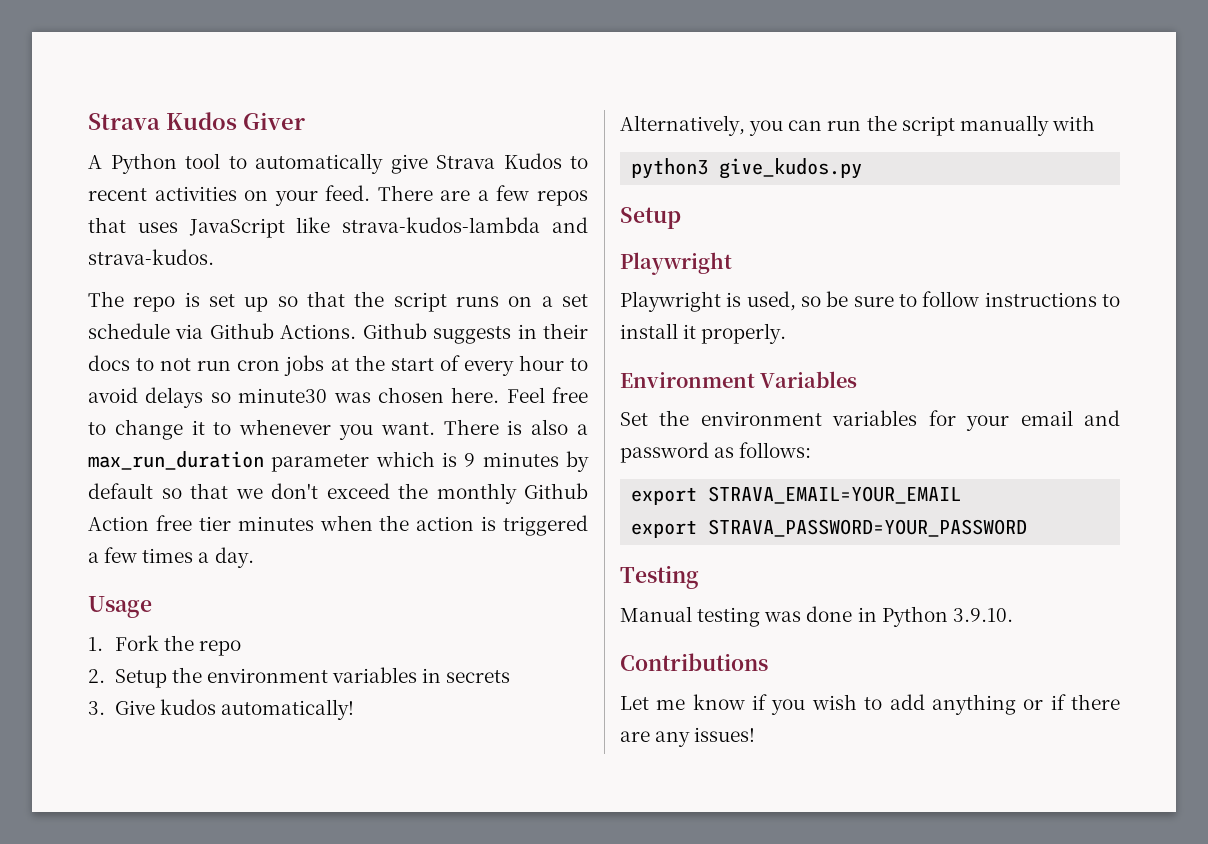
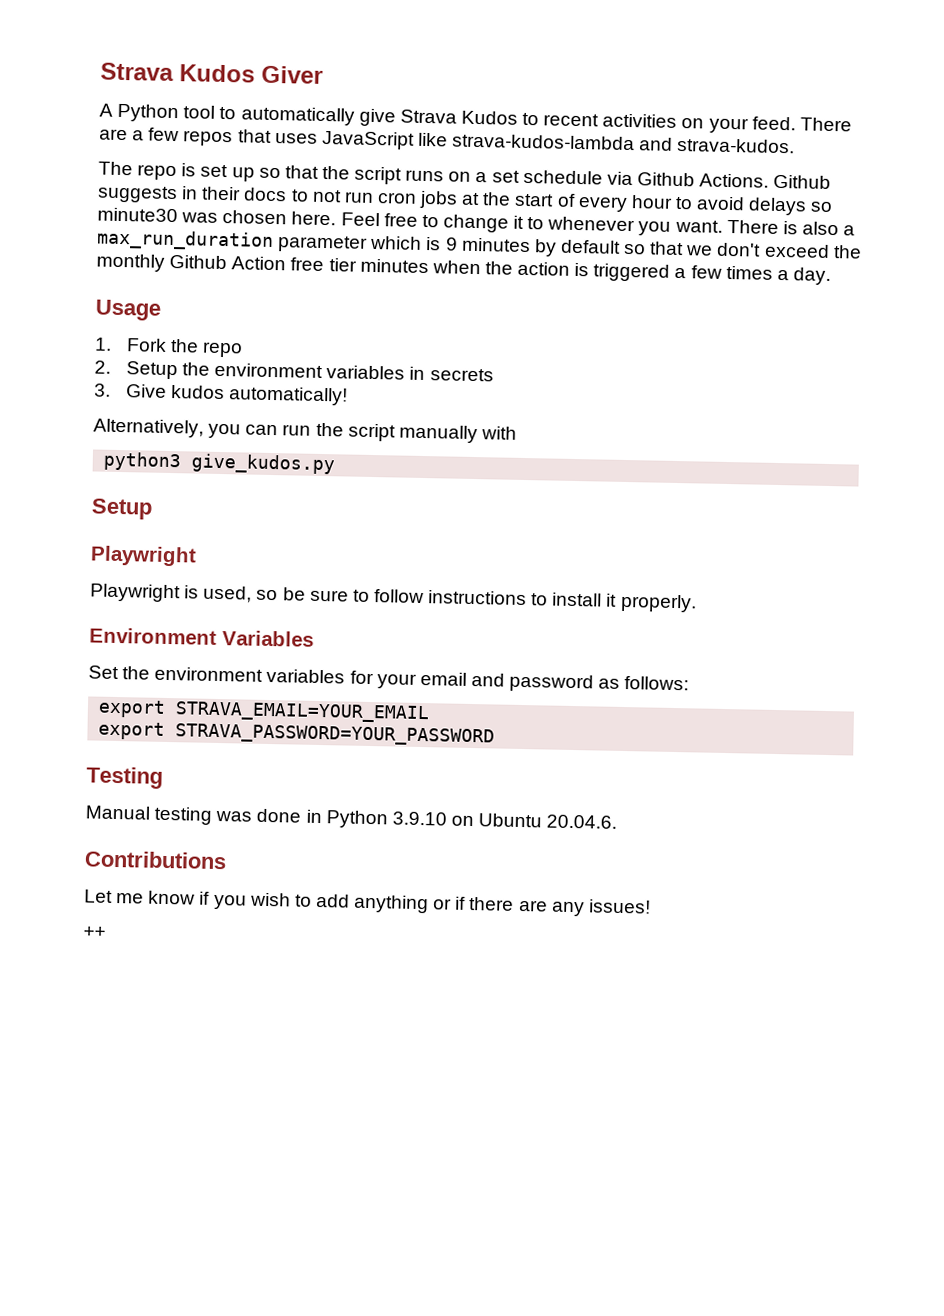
- Manual testing was done in Python 3.9.10.
+ Manual testing was done in Python 3.9.10 on Ubuntu 20.04.6.
+ ++

